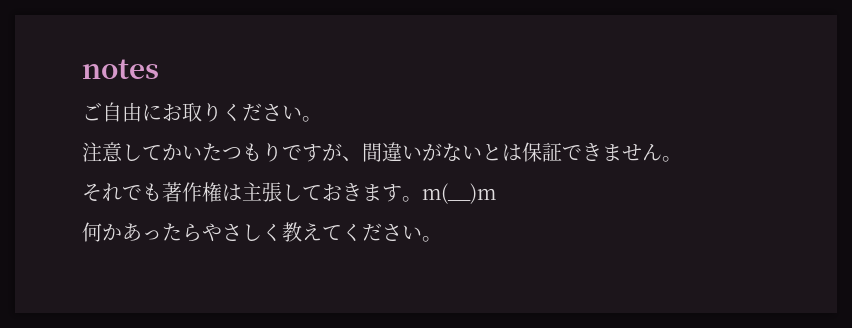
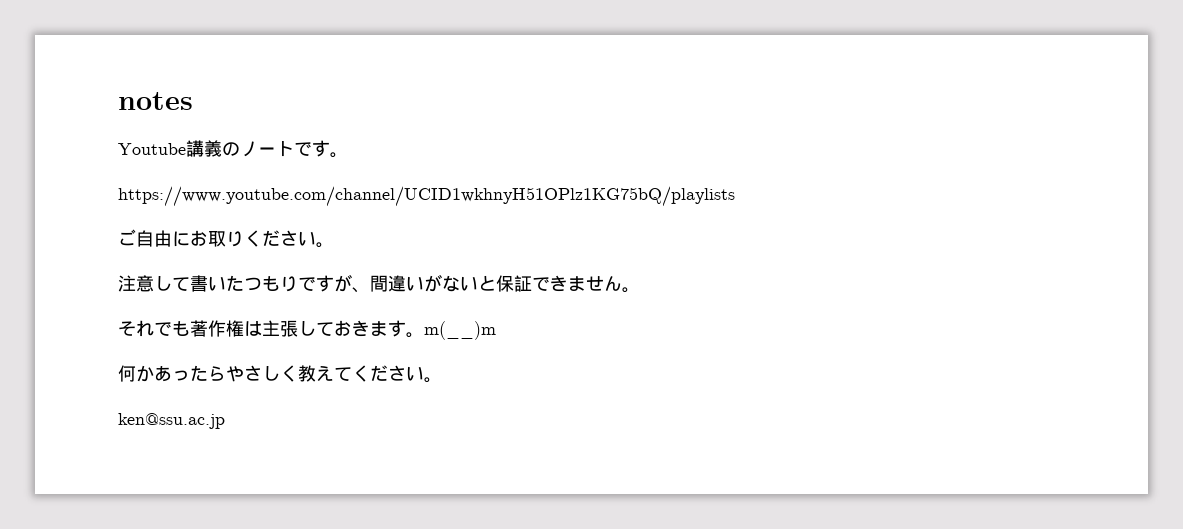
+ Youtube講義のノートです。
+ https://www.youtube.com/channel/UCID1wkhnyH51OPlz1KG75bQ/playlists
- 注意してかいたつもりですが、間違いがないとは保証できません。
+ 注意して書いたつもりですが、間違いがないと保証できません。
+ ken@ssu.ac.jp

